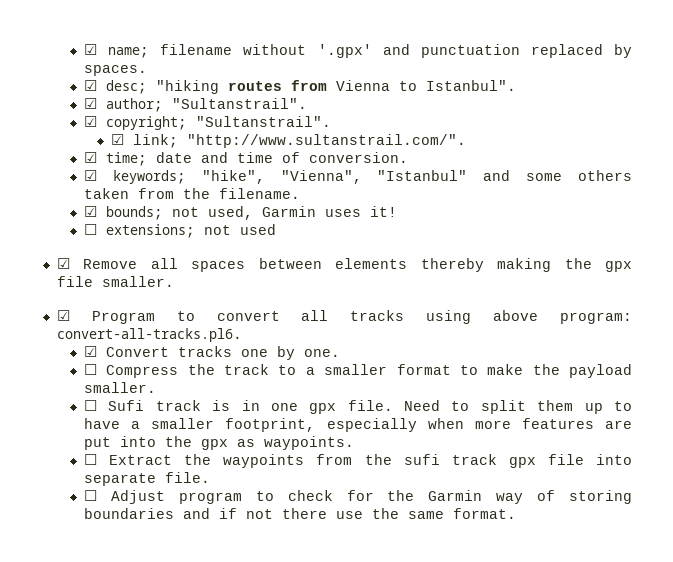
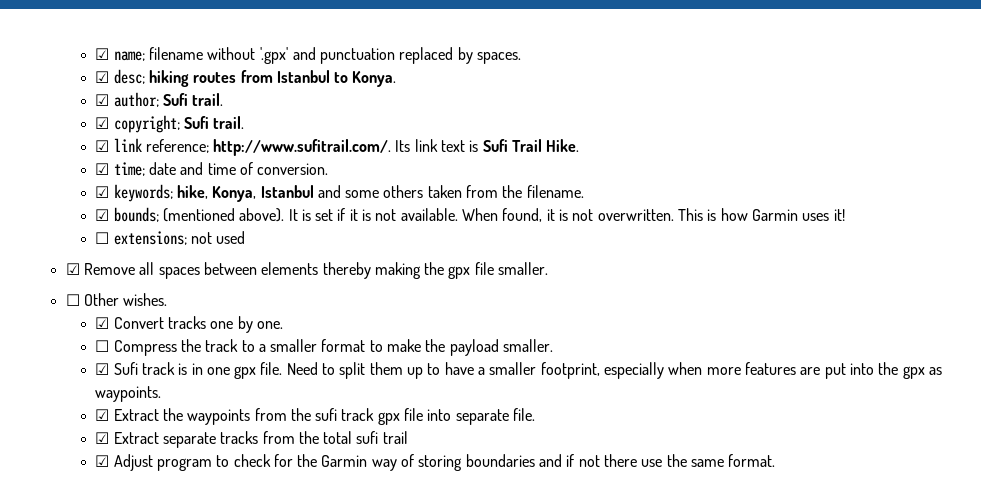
- ☑ desc; "hiking routes from Vienna to Istanbul".
+ ☑ desc; hiking routes from Istanbul to Konya.
- ☑ author; "Sultanstrail".
+ ☑ author; Sufi trail.
- ☑ copyright; "Sultanstrail".
- ☑ link; "http://www.sultanstrail.com/".
+ ☑ copyright; Sufi trail.
+ ☑ link reference; http://www.sufitrail.com/. Its link text is Sufi Trail Hike.
- ☑ keywords; "hike", "Vienna", "Istanbul" and some others taken from the filename.
+ ☑ keywords; hike, Konya, Istanbul and some others taken from the filename.
- ☑ bounds; not used, Garmin uses it!
+ ☑ bounds; (mentioned above). It is set if it is not available. When found, it is not overwritten. This is how Garmin uses it!
- ☑ Program to convert all tracks using above program: convert-all-tracks.pl6.
+ ☐ Other wishes.
- ☐ Sufi track is in one gpx file.
+ ☑ Sufi track is in one gpx file.
- ☐ Extract the waypoints from the sufi track gpx file into separate file.
+ ☑ Extract the waypoints from the sufi track gpx file into separate file.
- ☐ Adjust program to check for the Garmin way of storing boundaries and if not there use the same format.
+ ☑ Extract separate tracks from the total sufi trail
+ ☑ Adjust program to check for the Garmin way of storing boundaries and if not there use the same format.

